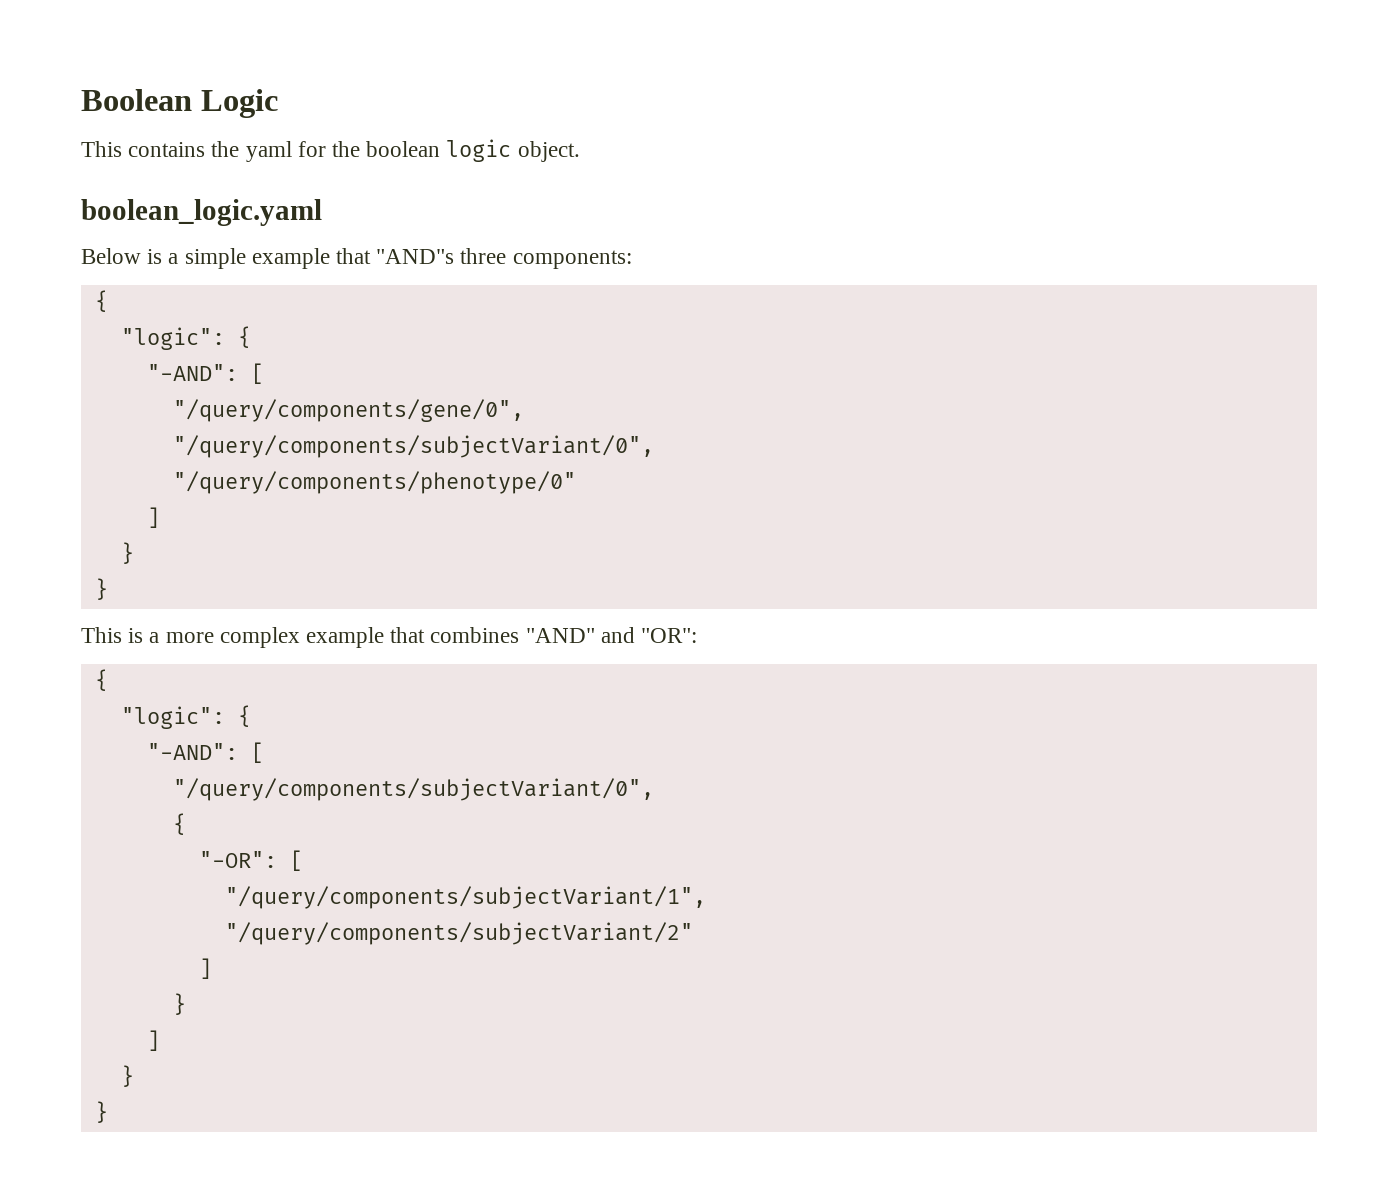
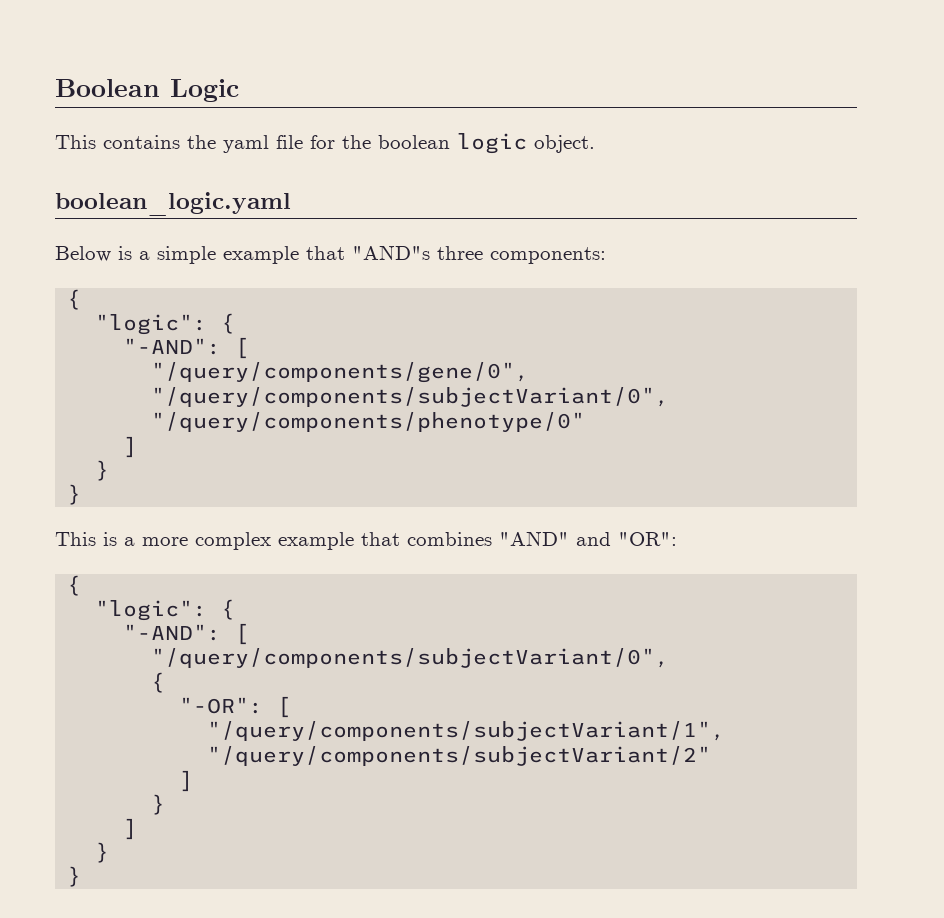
- This contains the yaml for the boolean logic object.
+ This contains the yaml file for the boolean logic object.

